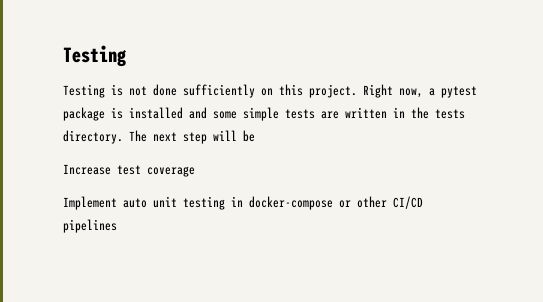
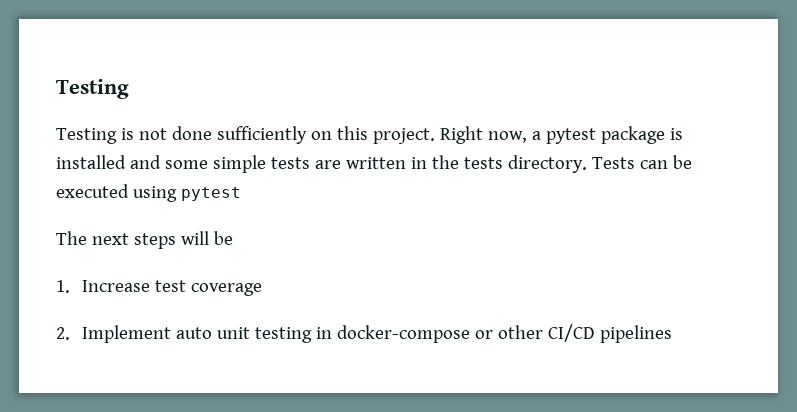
- Right now, a pytest package is installed and some simple tests are written in the tests directory. The next step will be
+ Right now, a pytest package is installed and some simple tests are written in the tests directory. Tests can be executed using pytest
+ The next steps will be
- Increase test coverage
+ 1. Increase test coverage
- Implement auto unit testing in docker-compose or other CI/CD pipelines
+ 2. Implement auto unit testing in docker-compose or other CI/CD pipelines

